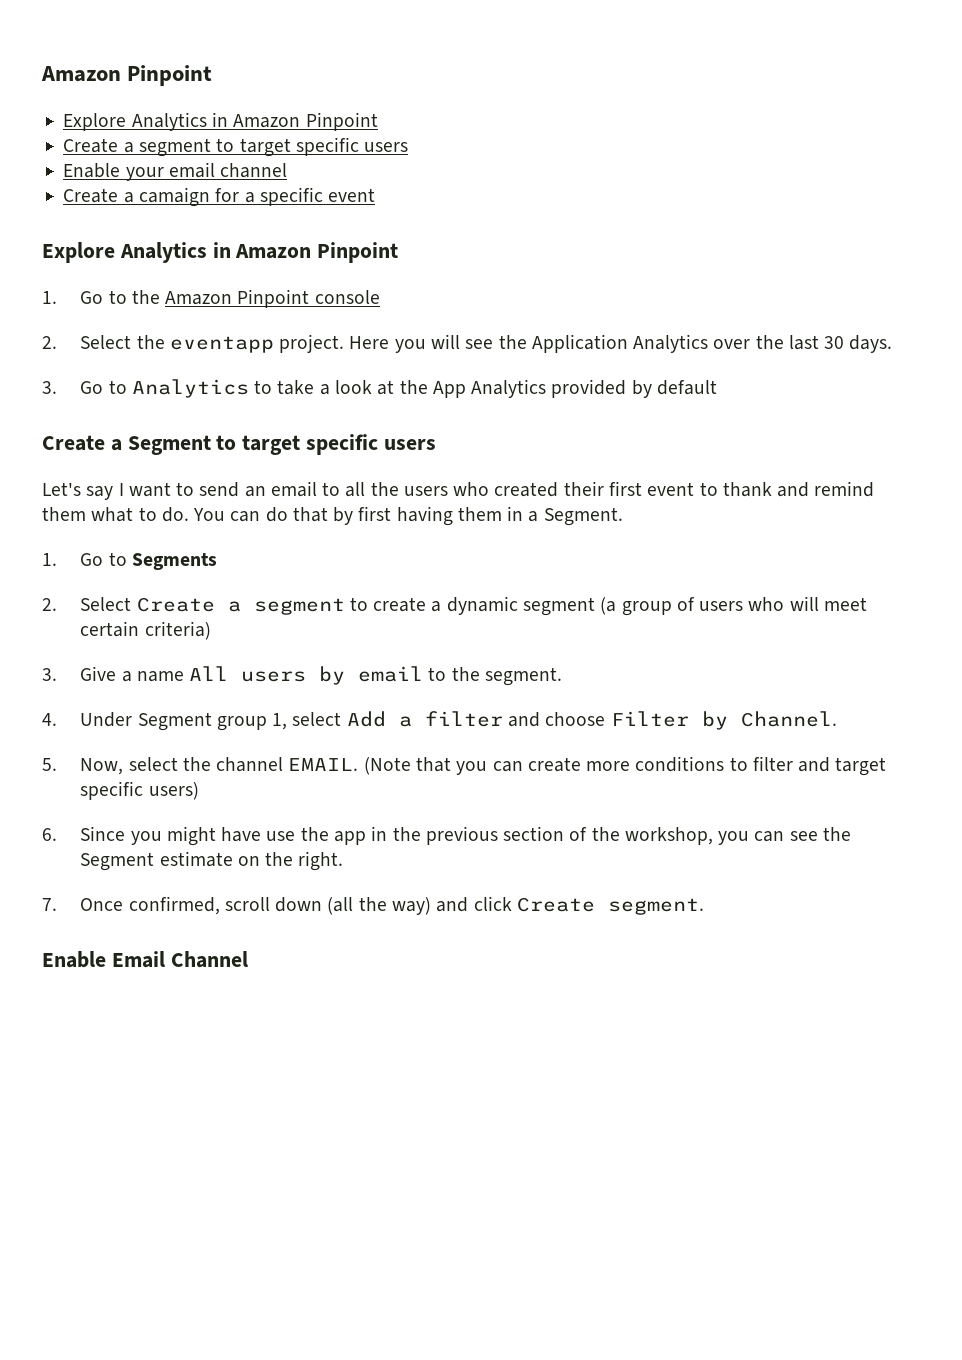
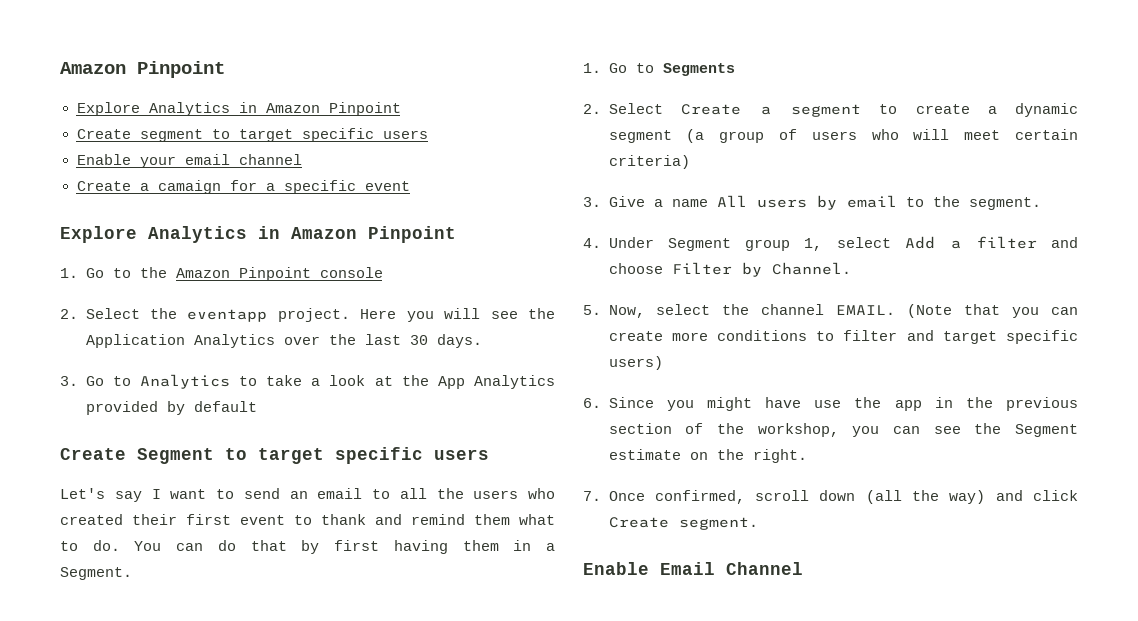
- Create a segment to target specific users
+ Create segment to target specific users
- Create a Segment to target specific users
+ Create Segment to target specific users

